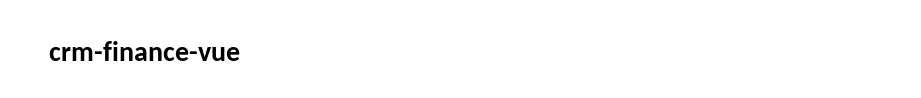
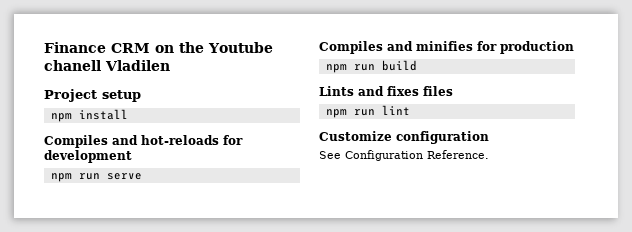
- crm-finance-vue
+ Finance CRM on the Youtube chanell Vladilen
+ Project setup
+ npm install
+ Compiles and hot-reloads for development
+ npm run serve
+ Compiles and minifies for production
+ npm run build
+ Lints and fixes files
+ npm run lint
+ Customize configuration
+ See Configuration Reference.

